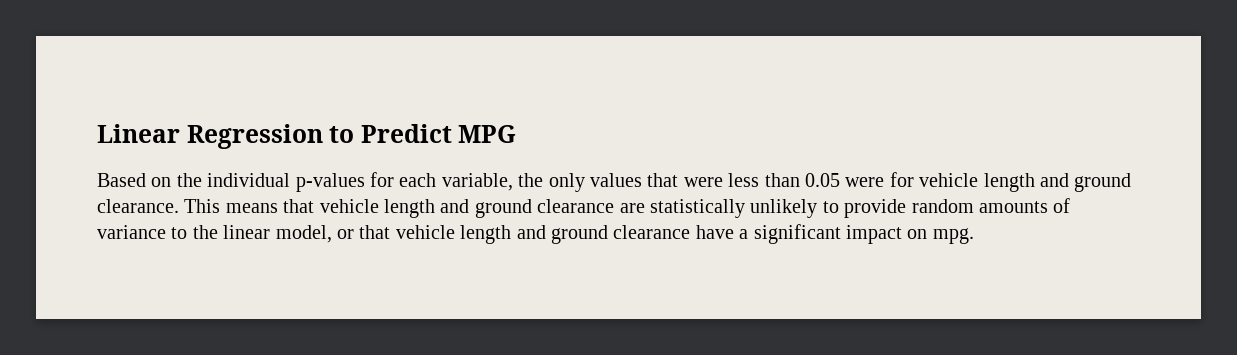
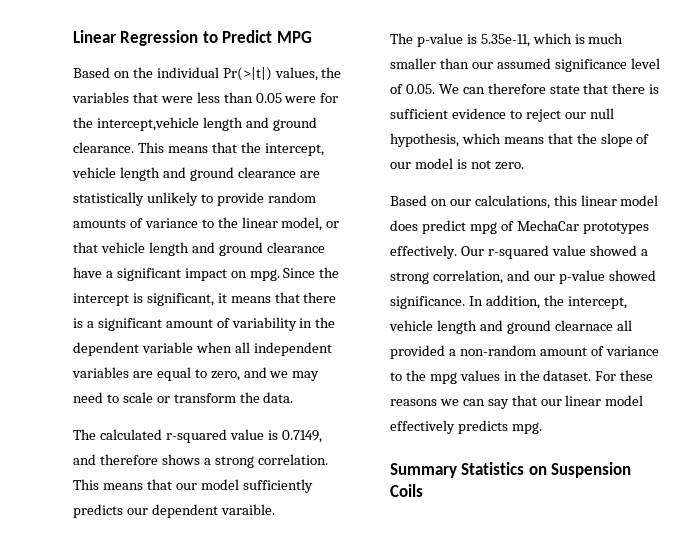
- Based on the individual p-values for each variable, the only values that were less than 0.05 were for vehicle length and ground clearance.
+ Based on the individual Pr(>|t|) values, the variables that were less than 0.05 were for the intercept,vehicle length and ground clearance.
- This means that vehicle length and ground clearance are statistically unlikely to provide random amounts of variance to the linear model, or that vehicle length and ground clearance have a significant impact on mpg.
+ This means that the intercept, vehicle length and ground clearance are statistically unlikely to provide random amounts of variance to the linear model, or that vehicle length and ground clearance have a significant impact on mpg.
+ Since the intercept is significant, it means that there is a significant amount of variability in the dependent variable when all independent variables are equal to zero, and we may need to scale or transform the data.
+ The calculated r-squared value is 0.7149, and therefore shows a strong correlation. This means that our model sufficiently predicts our dependent varaible.
+ The p-value is 5.35e-11, which is much smaller than our assumed significance level of 0.05. We can therefore state that there is sufficient evidence to reject our null hypothesis, which means that the slope of our model is not zero.
+ Based on our calculations, this linear model does predict mpg of MechaCar prototypes effectively. Our r-squared value showed a strong correlation, and our p-value showed significance. In addition, the intercept, vehicle length and ground clearnace all provided a non-random amount of variance to the mpg values in the dataset. For these reasons we can say that our linear model effectively predicts mpg.
+ Summary Statistics on Suspension Coils

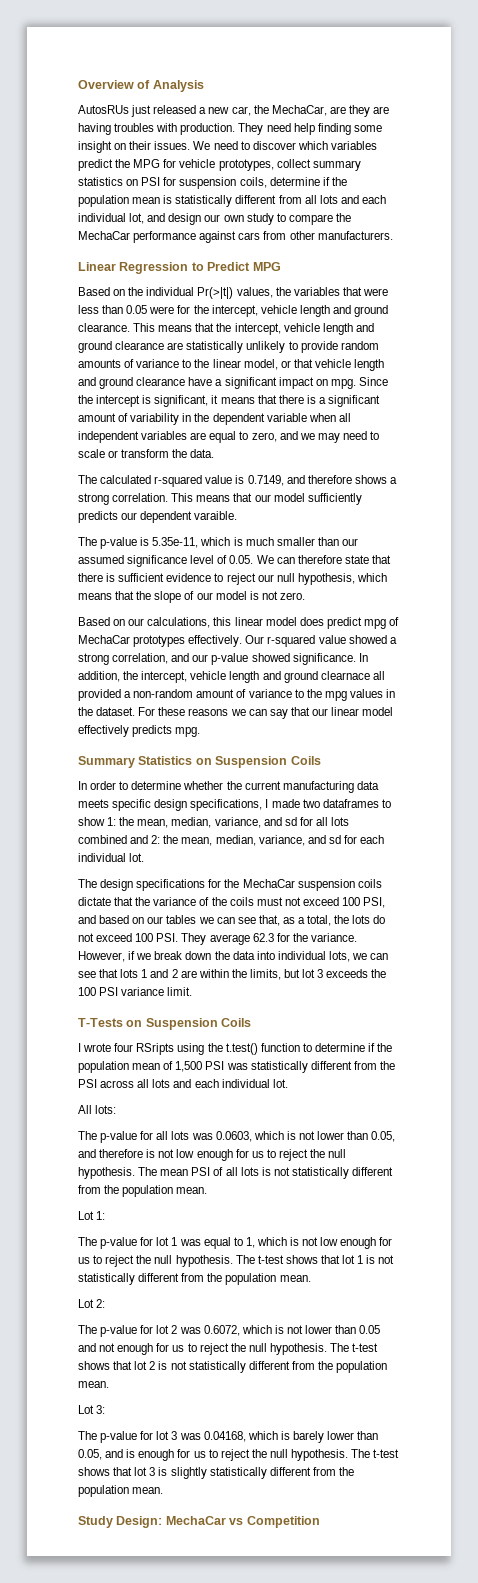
+ Overview of Analysis
+ AutosRUs just released a new car, the MechaCar, are they are having troubles with production. They need help finding some insight on their issues. We need to discover which variables predict the MPG for vehicle prototypes, collect summary statistics on PSI for suspension coils, determine if the population mean is statistically different from all lots and each individual lot, and design our own study to compare the MechaCar performance against cars from other manufacturers.
- Based on the individual Pr(>|t|) values, the variables that were less than 0.05 were for the intercept,vehicle length and ground clearance.
+ Based on the individual Pr(>|t|) values, the variables that were less than 0.05 were for the intercept, vehicle length and ground clearance.
+ In order to determine whether the current manufacturing data meets specific design specifications, I made two dataframes to show 1: the mean, median, variance, and sd for all lots combined and 2: the mean, median, variance, and sd for each individual lot.
+ The design specifications for the MechaCar suspension coils dictate that the variance of the coils must not exceed 100 PSI, and based on our tables we can see that, as a total, the lots do not exceed 100 PSI. They average 62.3 for the variance. However, if we break down the data into individual lots, we can see that lots 1 and 2 are within the limits, but lot 3 exceeds the 100 PSI variance limit.
+ T-Tests on Suspension Coils
+ I wrote four RSripts using the t.test() function to determine if the population mean of 1,500 PSI was statistically different from the PSI across all lots and each individual lot.
+ All lots:
+ The p-value for all lots was 0.0603, which is not lower than 0.05, and therefore is not low enough for us to reject the null hypothesis. The mean PSI of all lots is not statistically different from the population mean.
+ Lot 1:
+ The p-value for lot 1 was equal to 1, which is not low enough for us to reject the null hypothesis. The t-test shows that lot 1 is not statistically different from the population mean.
+ Lot 2:
+ The p-value for lot 2 was 0.6072, which is not lower than 0.05 and not enough for us to reject the null hypothesis. The t-test shows that lot 2 is not statistically different from the population mean.
+ Lot 3:
+ The p-value for lot 3 was 0.04168, which is barely lower than 0.05, and is enough for us to reject the null hypothesis. The t-test shows that lot 3 is slightly statistically different from the population mean.
+ Study Design: MechaCar vs Competition

